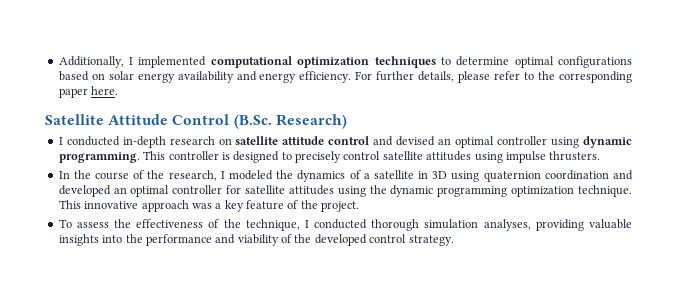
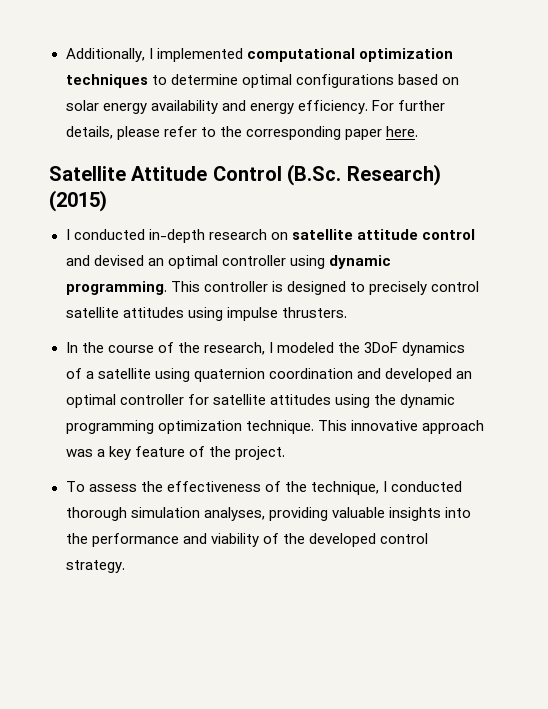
- Satellite Attitude Control (B.Sc. Research)
+ Satellite Attitude Control (B.Sc. Research) (2015)
- In the course of the research, I modeled the dynamics of a satellite in 3D using quaternion coordination and developed an optimal controller for satellite attitudes using the dynamic programming optimization technique.
+ In the course of the research, I modeled the 3DoF dynamics of a satellite using quaternion coordination and developed an optimal controller for satellite attitudes using the dynamic programming optimization technique.

